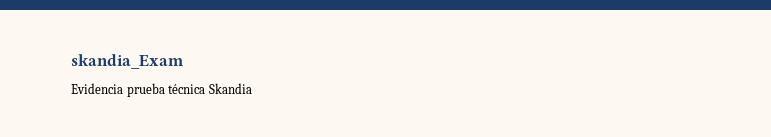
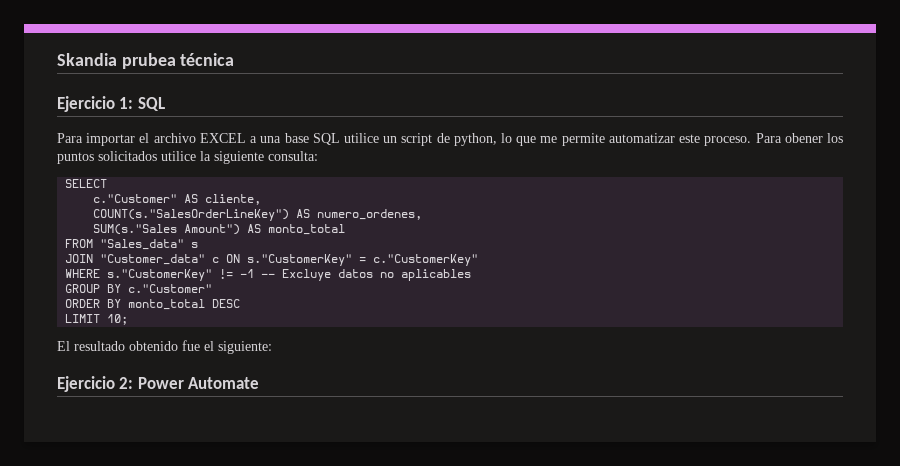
- skandia_Exam
- Evidencia prueba técnica Skandia
+ Skandia prubea técnica
+ Ejercicio 1: SQL
+ Para importar el archivo EXCEL a una base SQL utilice un script de python, lo que me permite automatizar este proceso. Para obener los puntos solicitados utilice la siguiente consulta:
+ SELECT
+ c."Customer" AS cliente,
+ COUNT(s."SalesOrderLineKey") AS numero_ordenes,
+ SUM(s."Sales Amount") AS monto_total
+ FROM "Sales_data" s
+ JOIN "Customer_data" c ON s."CustomerKey" = c."CustomerKey"
+ WHERE s."CustomerKey" != -1 -- Excluye datos no aplicables
+ GROUP BY c."Customer"
+ ORDER BY monto_total DESC
+ LIMIT 10;
+ El resultado obtenido fue el siguiente:
+ Ejercicio 2: Power Automate

